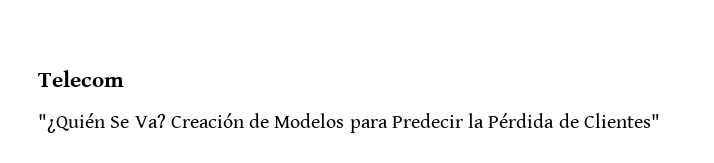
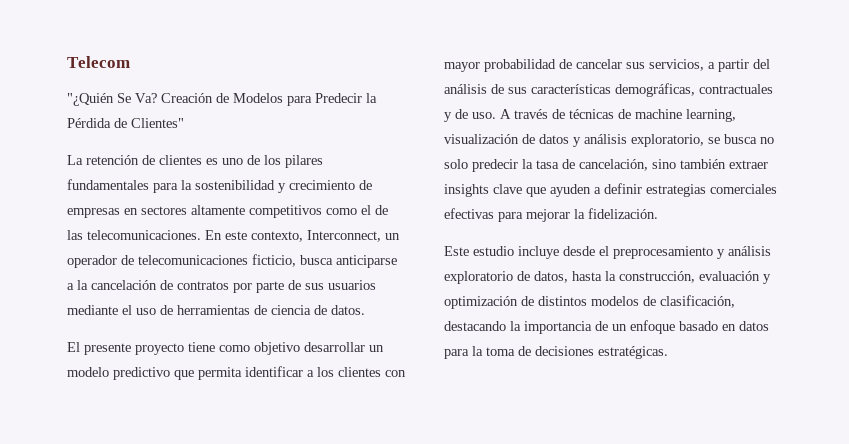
+ La retención de clientes es uno de los pilares fundamentales para la sostenibilidad y crecimiento de empresas en sectores altamente competitivos como el de las telecomunicaciones. En este contexto, Interconnect, un operador de telecomunicaciones ficticio, busca anticiparse a la cancelación de contratos por parte de sus usuarios mediante el uso de herramientas de ciencia de datos.
+ El presente proyecto tiene como objetivo desarrollar un modelo predictivo que permita identificar a los clientes con mayor probabilidad de cancelar sus servicios, a partir del análisis de sus características demográficas, contractuales y de uso. A través de técnicas de machine learning, visualización de datos y análisis exploratorio, se busca no solo predecir la tasa de cancelación, sino también extraer insights clave que ayuden a definir estrategias comerciales efectivas para mejorar la fidelización.
+ Este estudio incluye desde el preprocesamiento y análisis exploratorio de datos, hasta la construcción, evaluación y optimización de distintos modelos de clasificación, destacando la importancia de un enfoque basado en datos para la toma de decisiones estratégicas.

